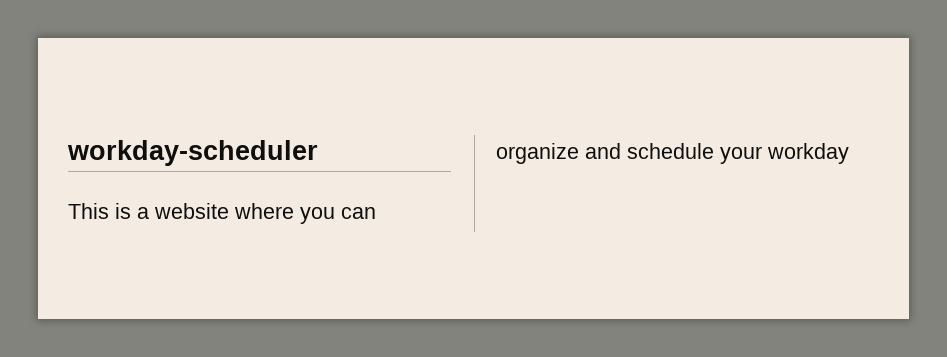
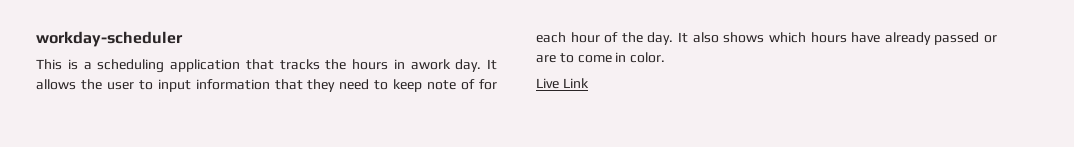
- This is a website where you can organize and schedule your workday
+ This is a scheduling application that tracks the hours in awork day. It allows the user to input information that they need to keep note of for each hour of the day. It also shows which hours have already passed or are to come in color.
+ Live Link

